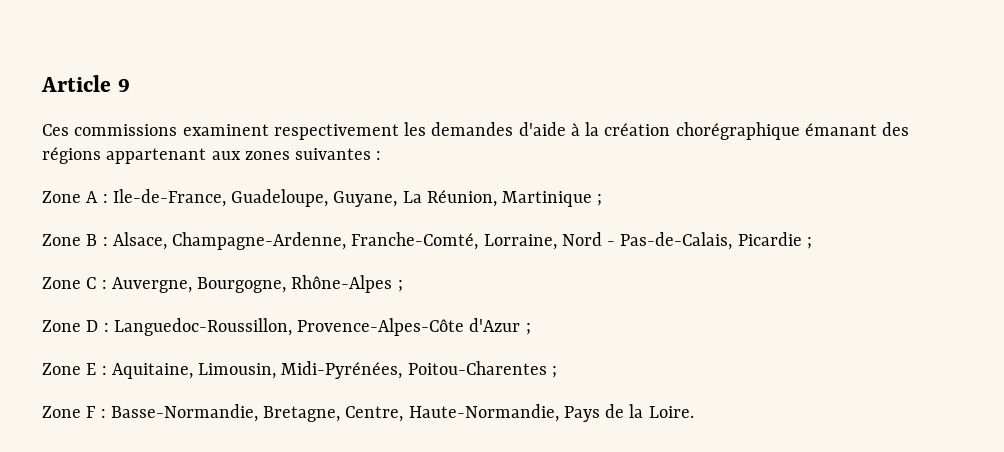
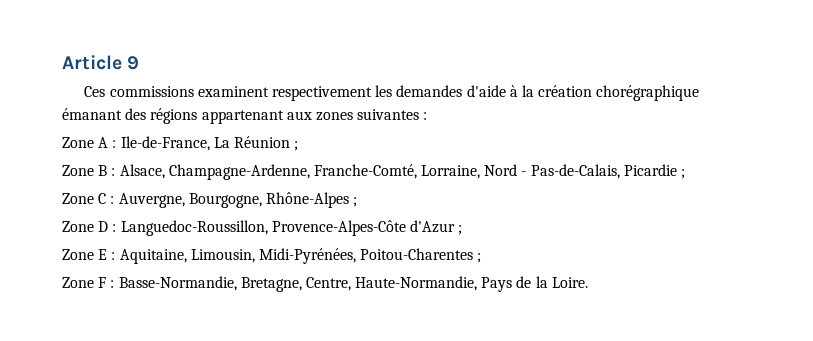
- Zone A : Ile-de-France, Guadeloupe, Guyane, La Réunion, Martinique ;
+ Zone A : Ile-de-France, La Réunion ;

